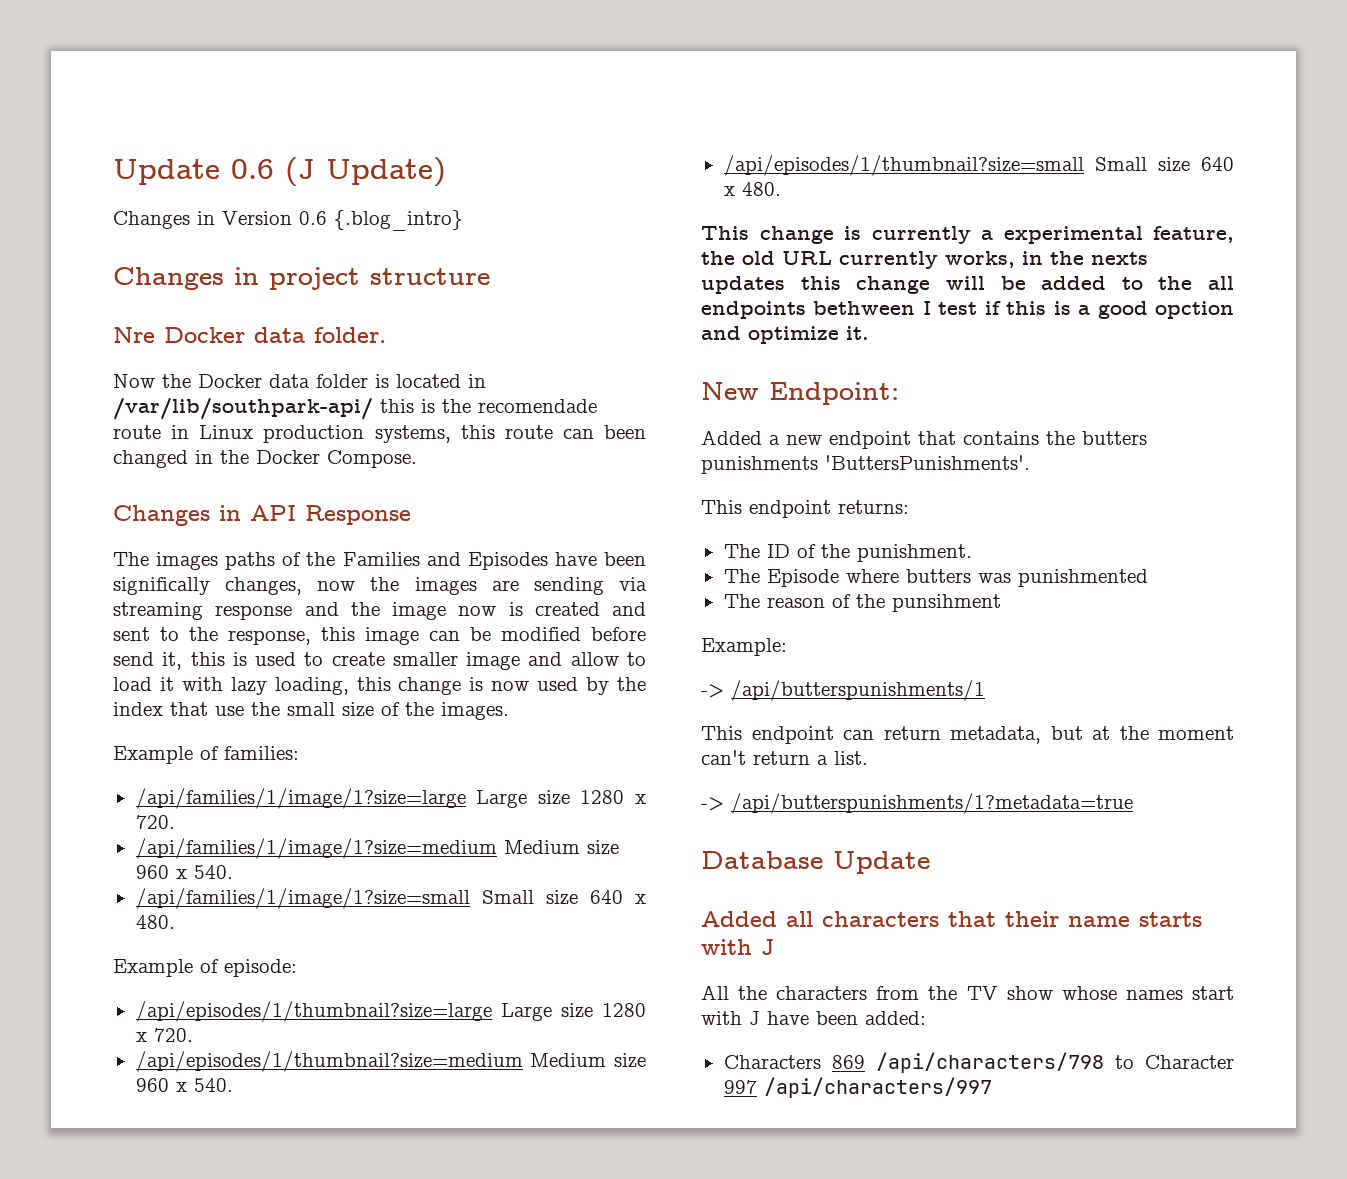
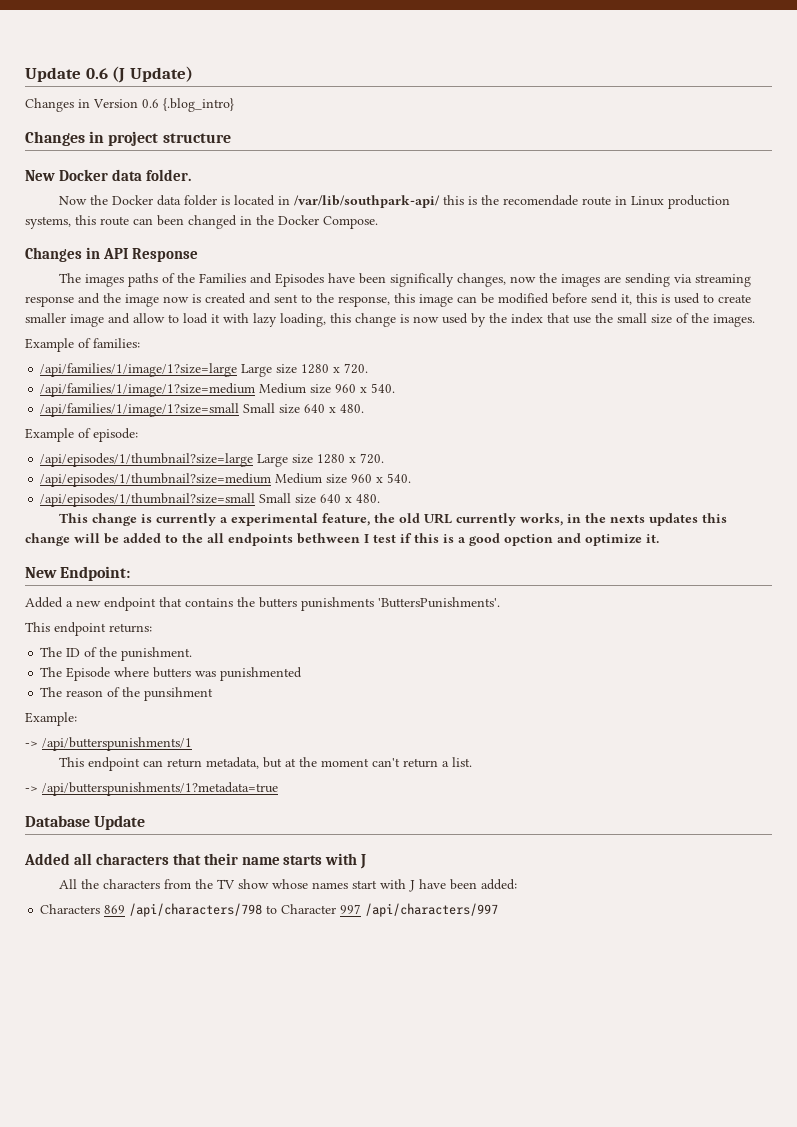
- Nre Docker data folder.
+ New Docker data folder.

